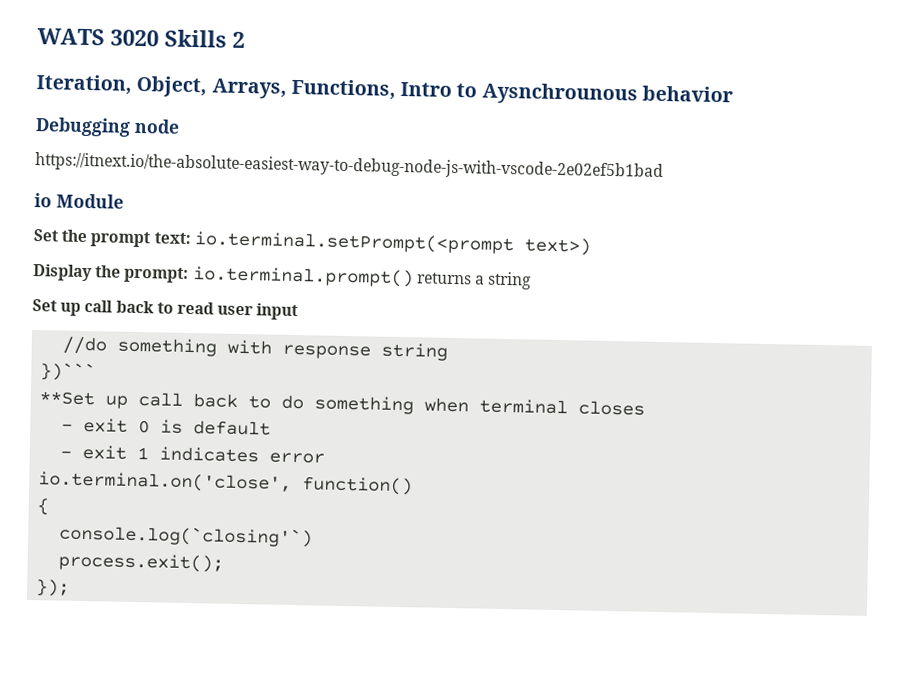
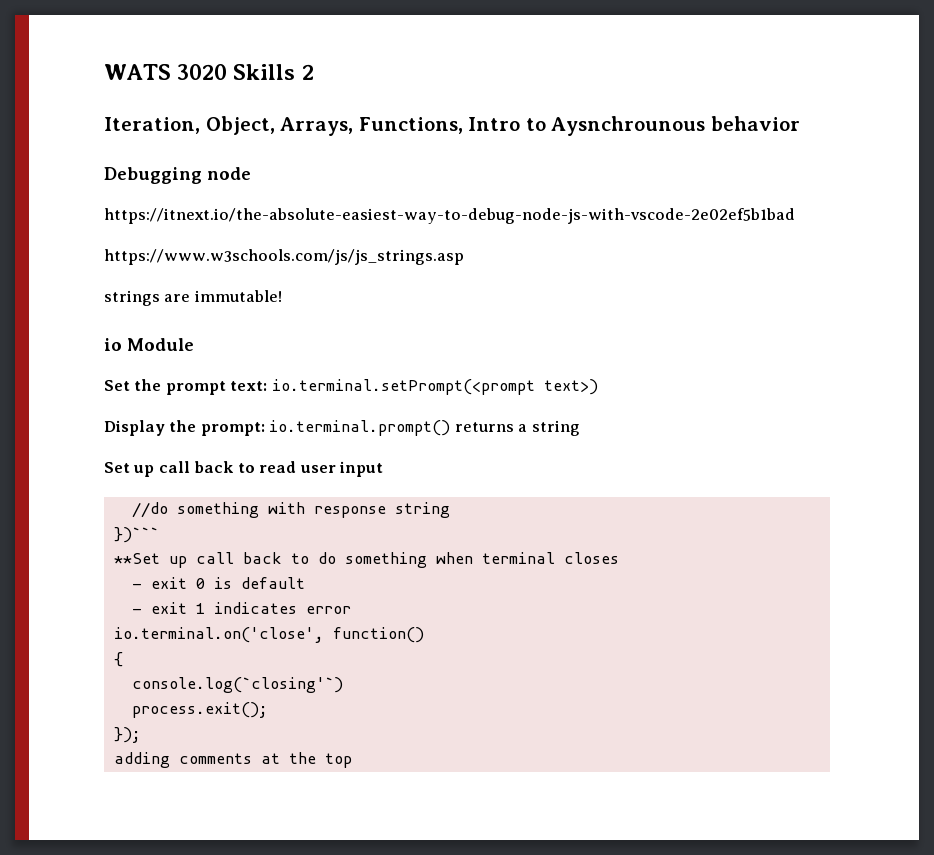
+ https://www.w3schools.com/js/js_strings.asp
+ strings are immutable!
+ adding comments at the top

